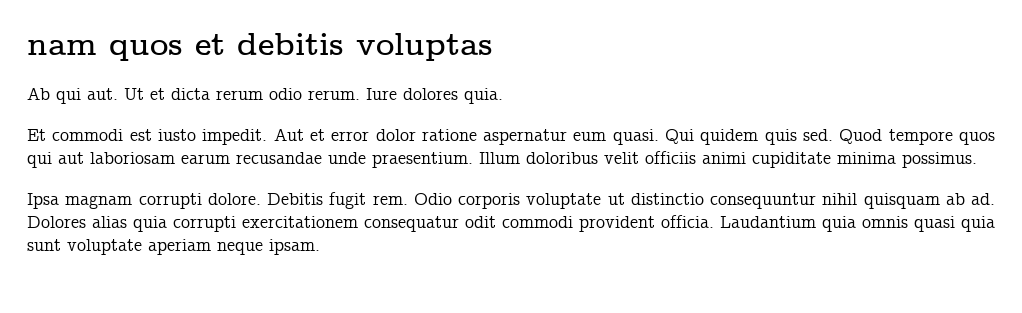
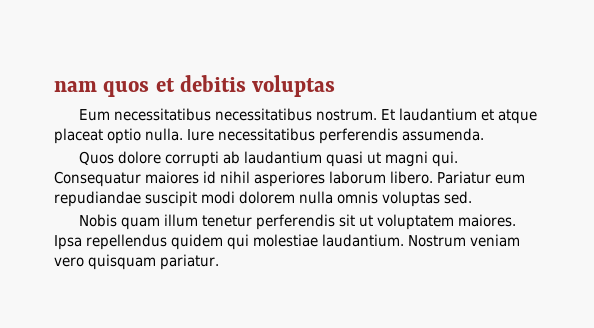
- Ab qui aut. Ut et dicta rerum odio rerum. Iure dolores quia.
- Et commodi est iusto impedit. Aut et error dolor ratione aspernatur eum quasi. Qui quidem quis sed. Quod tempore quos qui aut laboriosam earum recusandae unde praesentium. Illum doloribus velit officiis animi cupiditate minima possimus.
- Ipsa magnam corrupti dolore. Debitis fugit rem. Odio corporis voluptate ut distinctio consequuntur nihil quisquam ab ad. Dolores alias quia corrupti exercitationem consequatur odit commodi provident officia. Laudantium quia omnis quasi quia sunt voluptate aperiam neque ipsam.
+ Eum necessitatibus necessitatibus nostrum. Et laudantium et atque placeat optio nulla. Iure necessitatibus perferendis assumenda.
+ Quos dolore corrupti ab laudantium quasi ut magni qui. Consequatur maiores id nihil asperiores laborum libero. Pariatur eum repudiandae suscipit modi dolorem nulla omnis voluptas sed.
+ Nobis quam illum tenetur perferendis sit ut voluptatem maiores. Ipsa repellendus quidem qui molestiae laudantium. Nostrum veniam vero quisquam pariatur.

